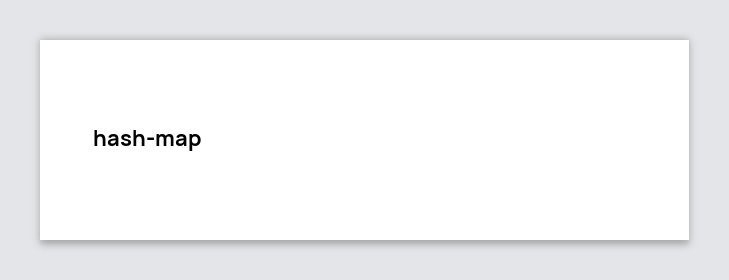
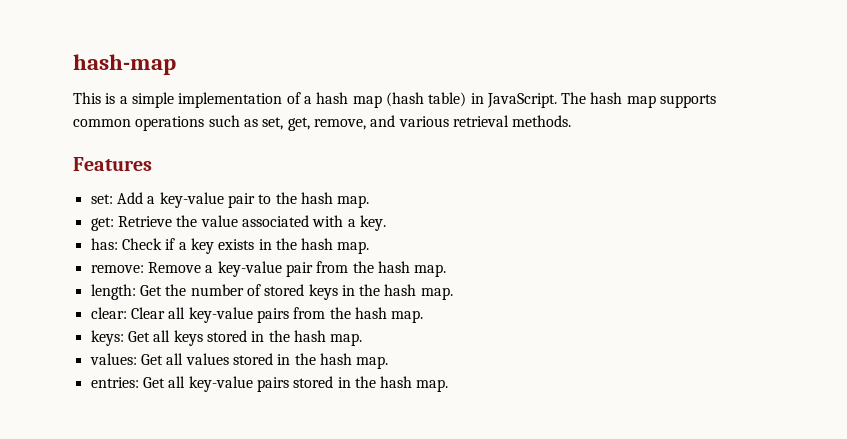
+ This is a simple implementation of a hash map (hash table) in JavaScript. The hash map supports common operations such as set, get, remove, and various retrieval methods.
+ Features
+ set: Add a key-value pair to the hash map.
+ get: Retrieve the value associated with a key.
+ has: Check if a key exists in the hash map.
+ remove: Remove a key-value pair from the hash map.
+ length: Get the number of stored keys in the hash map.
+ clear: Clear all key-value pairs from the hash map.
+ keys: Get all keys stored in the hash map.
+ values: Get all values stored in the hash map.
+ entries: Get all key-value pairs stored in the hash map.

